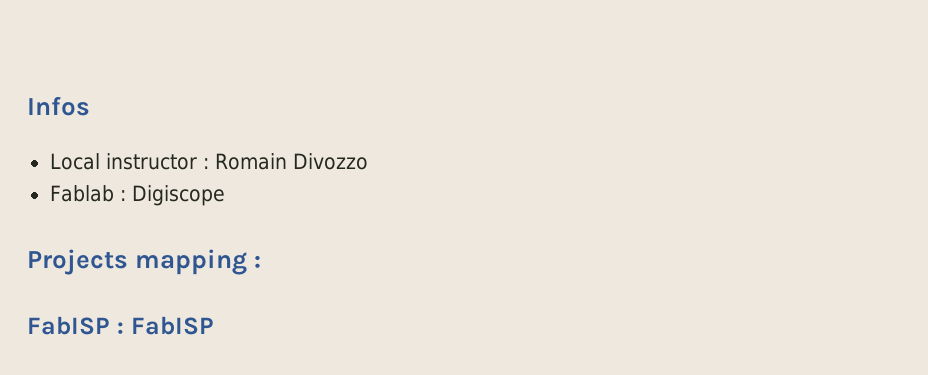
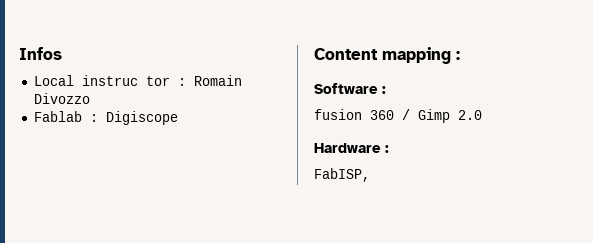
- Local instructor : Romain Divozzo
+ Local instruc tor : Romain Divozzo
- Projects mapping :
+ Content mapping :
- FabISP : FabISP
+ Software :
+ fusion 360 / Gimp 2.0
+ Hardware :
+ FabISP,

